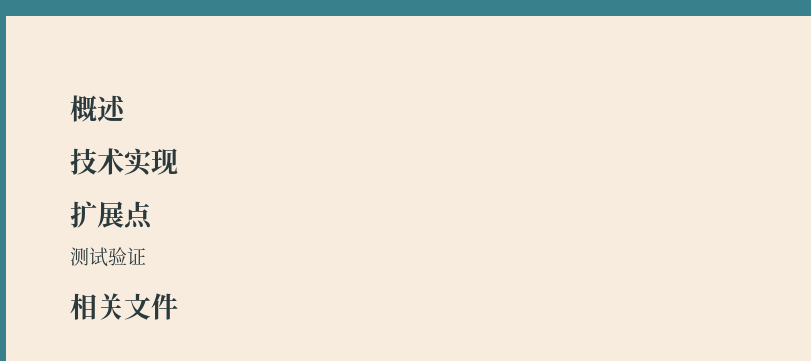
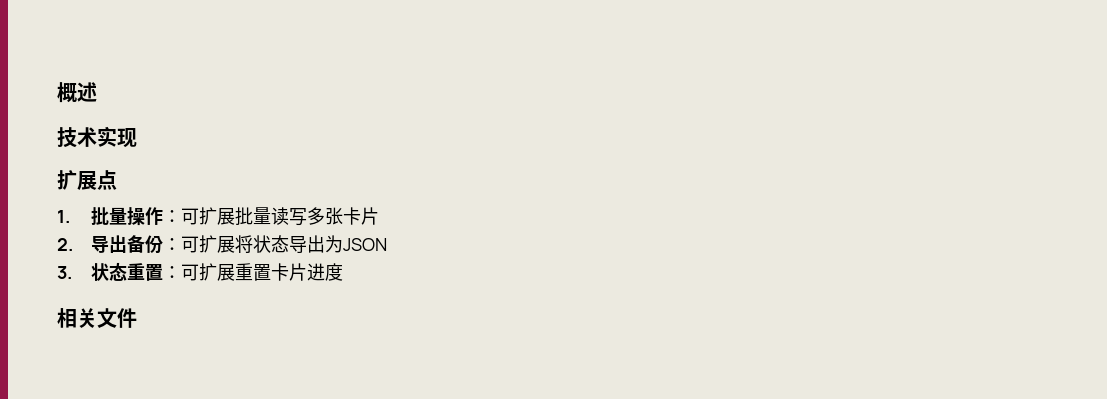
- 测试验证
+ 1.批量操作：可扩展批量读写多张卡片
+ 2.导出备份：可扩展将状态导出为JSON
+ 3.状态重置：可扩展重置卡片进度

